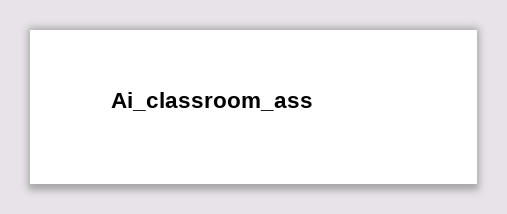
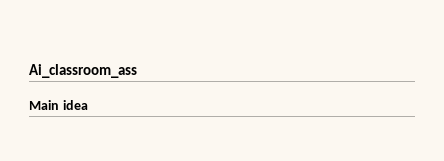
+ Main idea

